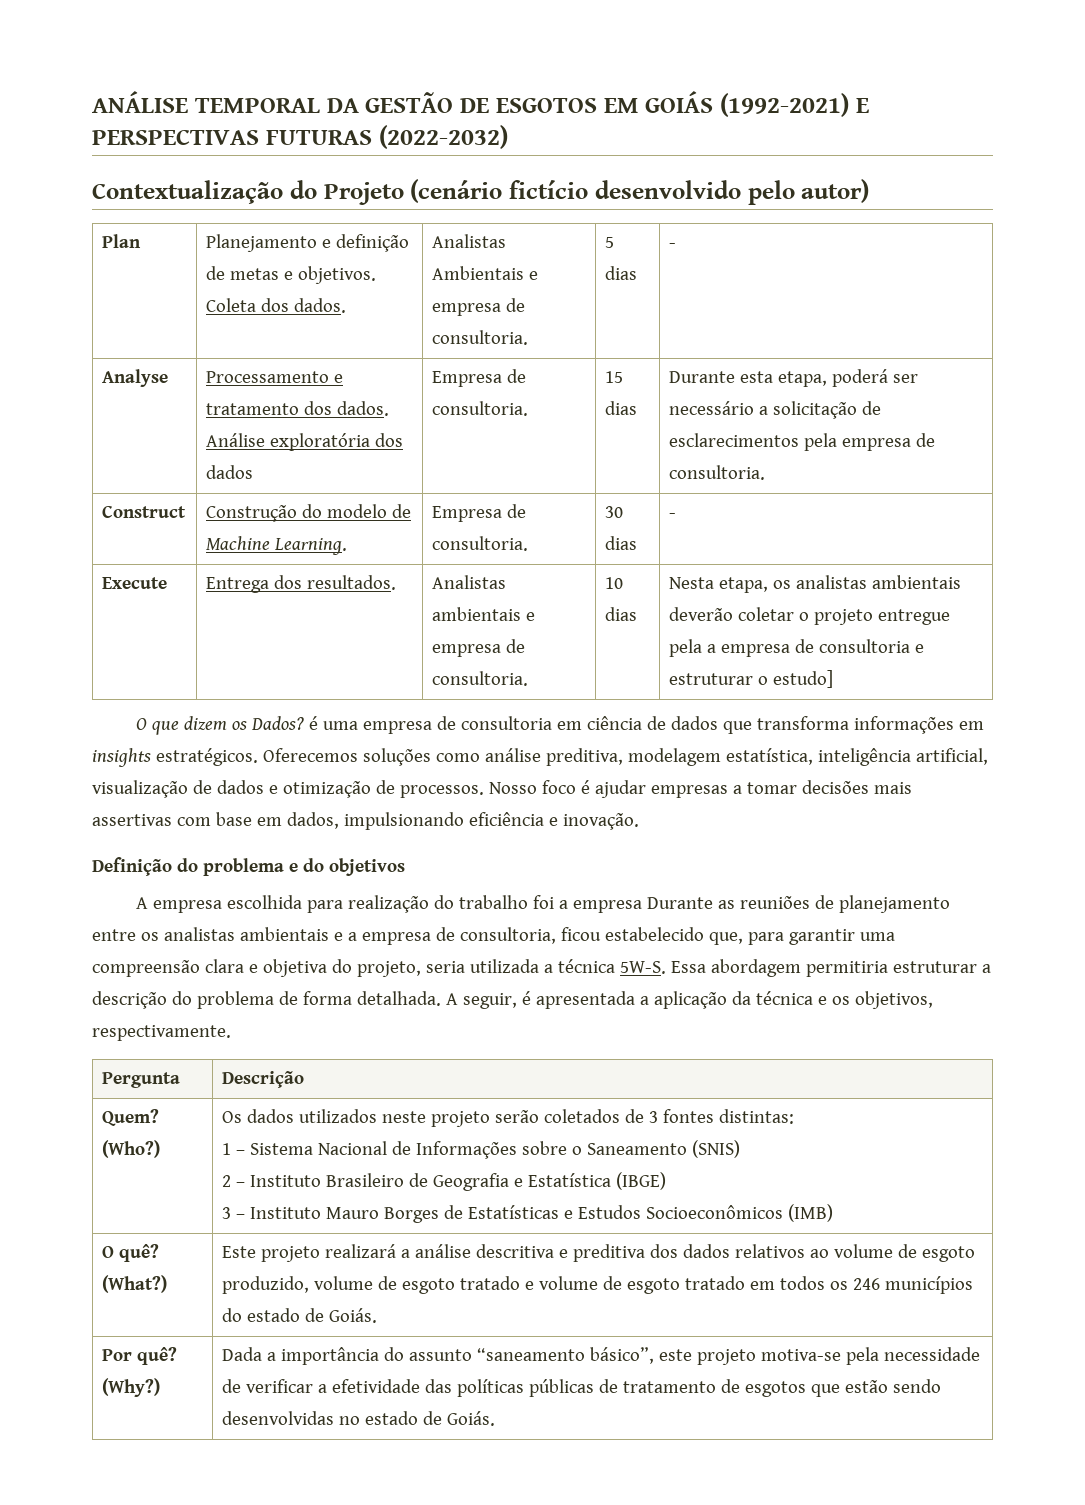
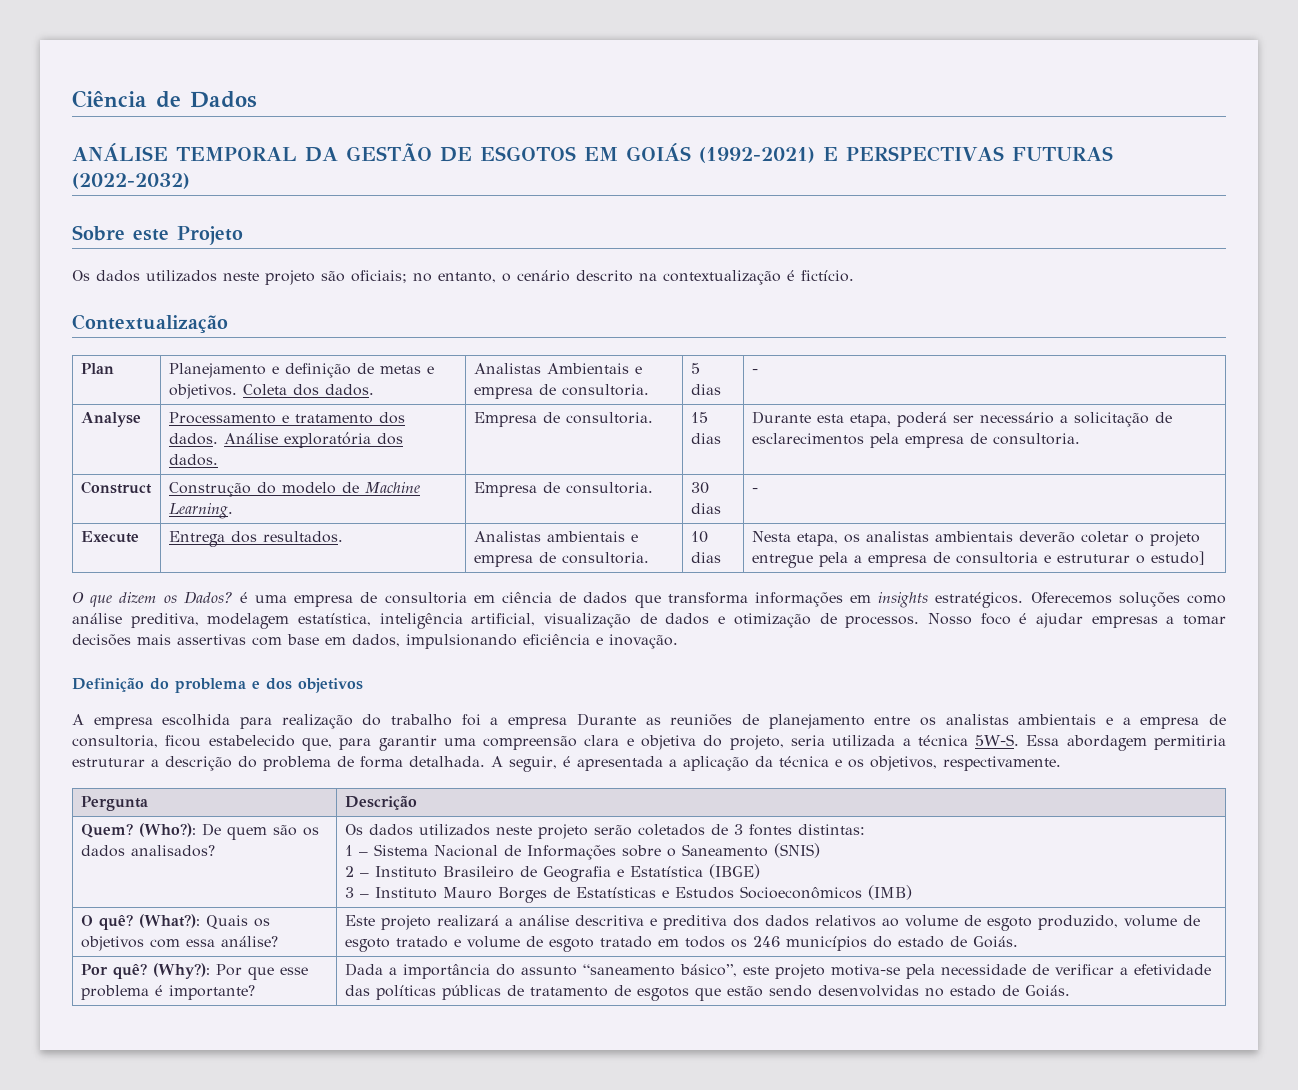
+ Ciência de Dados
- Contextualização do Projeto (cenário fictício desenvolvido pelo autor)
+ Sobre este Projeto
+ Os dados utilizados neste projeto são oficiais; no entanto, o cenário descrito na contextualização é fictício.
+ Contextualização
- Analyse | Processamento e tratamento dos dados. Análise exploratória dos dados | Empresa de consultoria. | 15 dias | Durante esta etapa, poderá ser necessário a solicitação de esclarecimentos pela empresa de consultoria.
+ Analyse | Processamento e tratamento dos dados. Análise exploratória dos dados. | Empresa de consultoria. | 15 dias | Durante esta etapa, poderá ser necessário a solicitação de esclarecimentos pela empresa de consultoria.
- Definição do problema e do objetivos
+ Definição do problema e dos objetivos
- (Who?)
+ (Who?): De quem são os dados analisados?
- (What?)
+ (What?): Quais os objetivos com essa análise?
- Por quê? (Why?) | Dada a importância do assunto “saneamento básico”, este projeto motiva-se pela necessidade de verificar a efetividade das políticas públicas de tratamento de esgotos que estão sendo desenvolvidas no estado de Goiás.
+ Por quê? (Why?): Por que esse problema é importante? | Dada a importância do assunto “saneamento básico”, este projeto motiva-se pela necessidade de verificar a efetividade das políticas públicas de tratamento de esgotos que estão sendo desenvolvidas no estado de Goiás.

